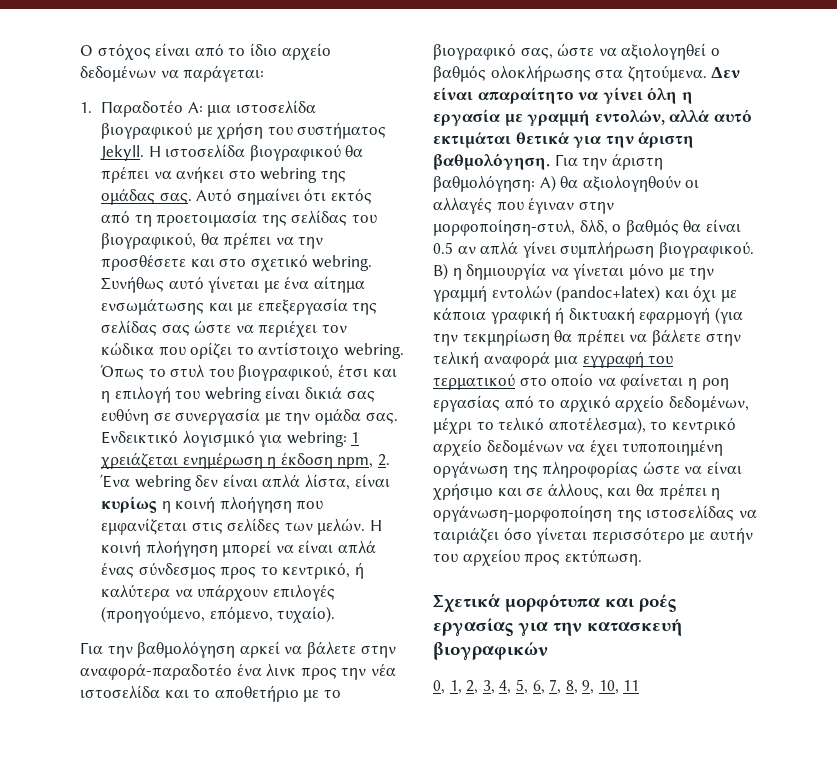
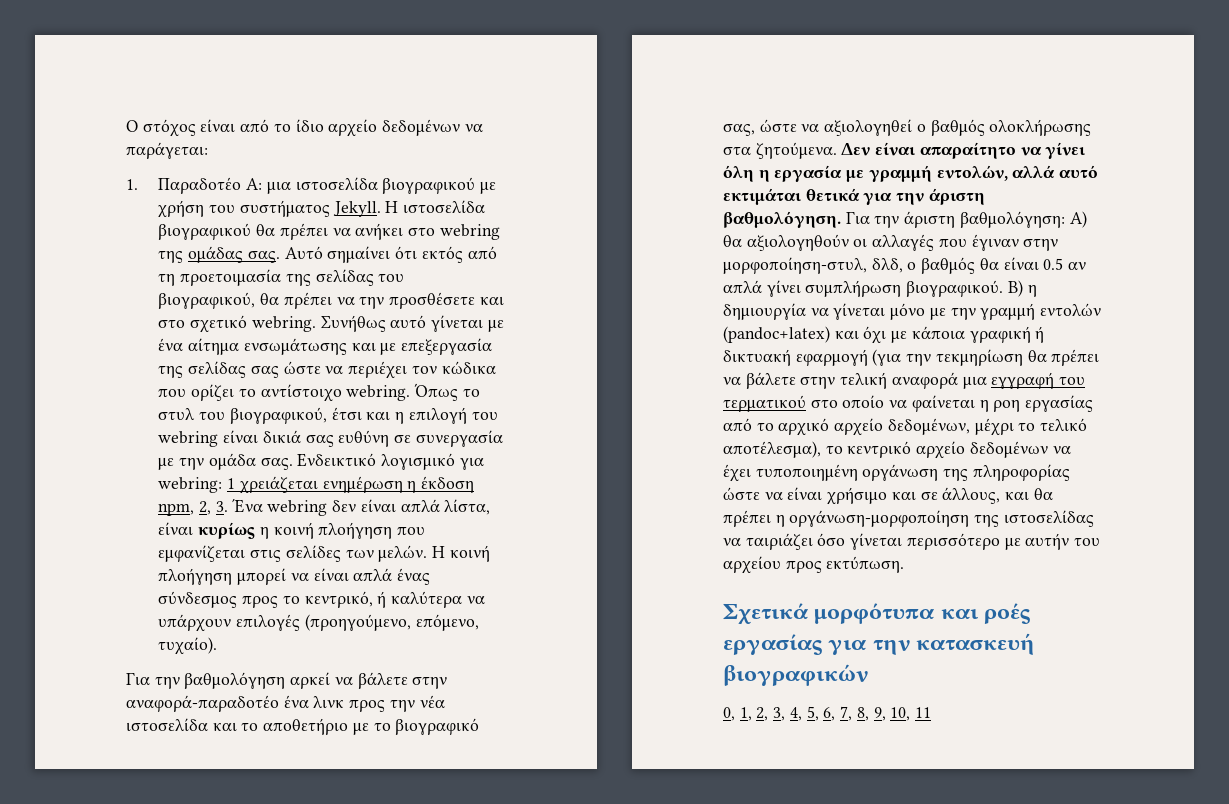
- Ενδεικτικό λογισμικό για webring: 1 χρειάζεται ενημέρωση η έκδοση npm, 2. Ένα webring δεν είναι απλά λίστα, είναι κυρίως η κοινή πλοήγηση που εμφανίζεται στις σελίδες των μελών.
+ Ενδεικτικό λογισμικό για webring: 1 χρειάζεται ενημέρωση η έκδοση npm, 2, 3. Ένα webring δεν είναι απλά λίστα, είναι κυρίως η κοινή πλοήγηση που εμφανίζεται στις σελίδες των μελών.

